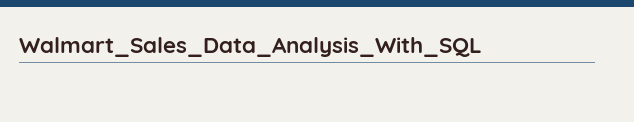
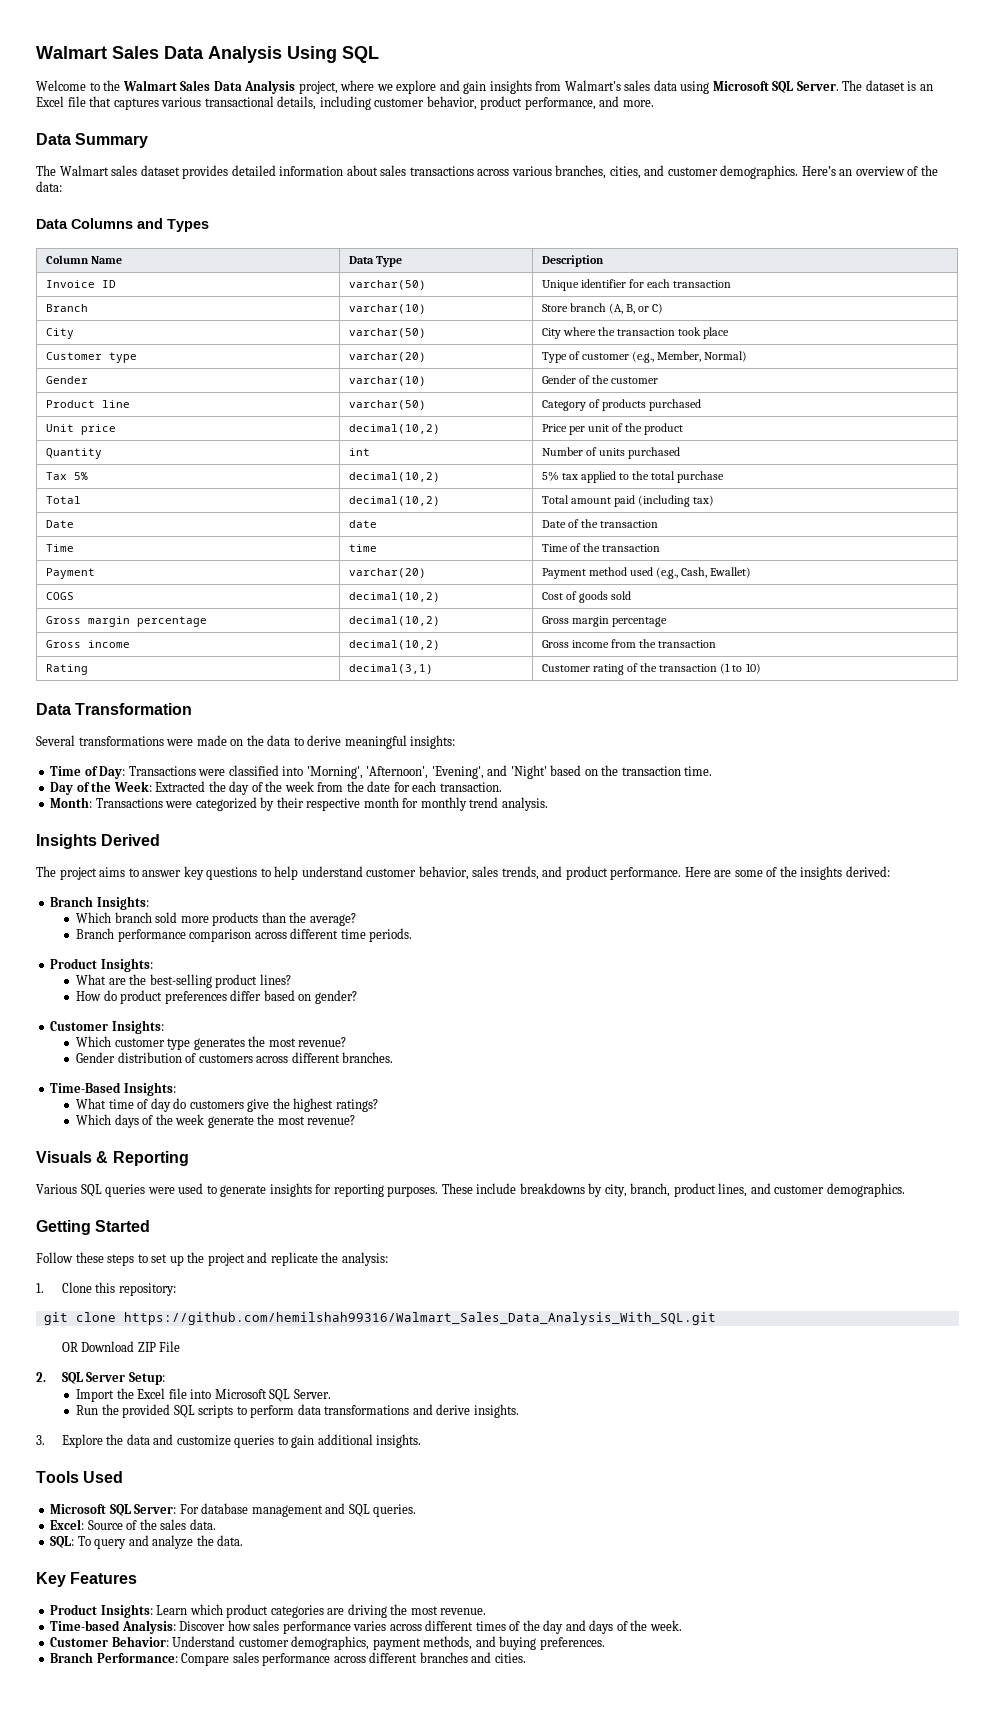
- Walmart_Sales_Data_Analysis_With_SQL
+ Walmart Sales Data Analysis Using SQL
+ Welcome to the Walmart Sales Data Analysis project, where we explore and gain insights from Walmart's sales data using Microsoft SQL Server. The dataset is an Excel file that captures various transactional details, including customer behavior, product performance, and more.
+ Data Summary
+ The Walmart sales dataset provides detailed information about sales transactions across various branches, cities, and customer demographics. Here’s an overview of the data:
+ Data Columns and Types
+ Column Name | Data Type | Description
+ Invoice ID | varchar(50) | Unique identifier for each transaction
+ Branch | varchar(10) | Store branch (A, B, or C)
+ City | varchar(50) | City where the transaction took place
+ Customer type | varchar(20) | Type of customer (e.g., Member, Normal)
+ Gender | varchar(10) | Gender of the customer
+ Product line | varchar(50) | Category of products purchased
+ Unit price | decimal(10,2) | Price per unit of the product
+ Quantity | int | Number of units purchased
+ Tax 5% | decimal(10,2) | 5% tax applied to the total purchase
+ Total | decimal(10,2) | Total amount paid (including tax)
+ Date | date | Date of the transaction
+ Time | time | Time of the transaction
+ Payment | varchar(20) | Payment method used (e.g., Cash, Ewallet)
+ COGS | decimal(10,2) | Cost of goods sold
+ Gross margin percentage | decimal(10,2) | Gross margin percentage
+ Gross income | decimal(10,2) | Gross income from the transaction
+ Rating | decimal(3,1) | Customer rating of the transaction (1 to 10)
+ Data Transformation
+ Several transformations were made on the data to derive meaningful insights:
+ Time of Day: Transactions were classified into 'Morning', 'Afternoon', 'Evening', and 'Night' based on the transaction time.
+ Day of the Week: Extracted the day of the week from the date for each transaction.
+ Month: Transactions were categorized by their respective month for monthly trend analysis.
+ Insights Derived
+ The project aims to answer key questions to help understand customer behavior, sales trends, and product performance. Here are some of the insights derived:
+ Branch Insights:
+ Which branch sold more products than the average?
+ Branch performance comparison across different time periods.
+ Product Insights:
+ What are the best-selling product lines?
+ How do product preferences differ based on gender?
+ Customer Insights:
+ Which customer type generates the most revenue?
+ Gender distribution of customers across different branches.
+ Time-Based Insights:
+ What time of day do customers give the highest ratings?
+ Which days of the week generate the most revenue?
+ Visuals & Reporting
+ Various SQL queries were used to generate insights for reporting purposes. These include breakdowns by city, branch, product lines, and customer demographics.
+ Getting Started
+ Follow these steps to set up the project and replicate the analysis:
+ 1. Clone this repository:
+ git clone https://github.com/hemilshah99316/Walmart_Sales_Data_Analysis_With_SQL.git
+ OR Download ZIP File
+ 2. SQL Server Setup:
+ Import the Excel file into Microsoft SQL Server.
+ Run the provided SQL scripts to perform data transformations and derive insights.
+ 3. Explore the data and customize queries to gain additional insights.
+ Tools Used
+ Microsoft SQL Server: For database management and SQL queries.
+ Excel: Source of the sales data.
+ SQL: To query and analyze the data.
+ Key Features
+ Product Insights: Learn which product categories are driving the most revenue.
+ Time-based Analysis: Discover how sales performance varies across different times of the day and days of the week.
+ Customer Behavior: Understand customer demographics, payment methods, and buying preferences.
+ Branch Performance: Compare sales performance across different branches and cities.

